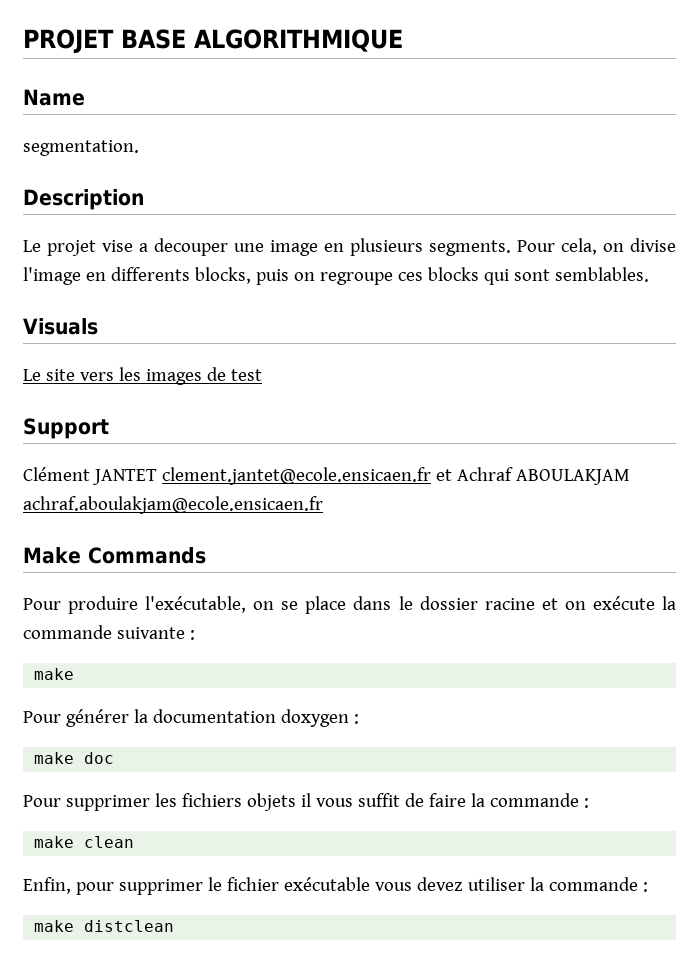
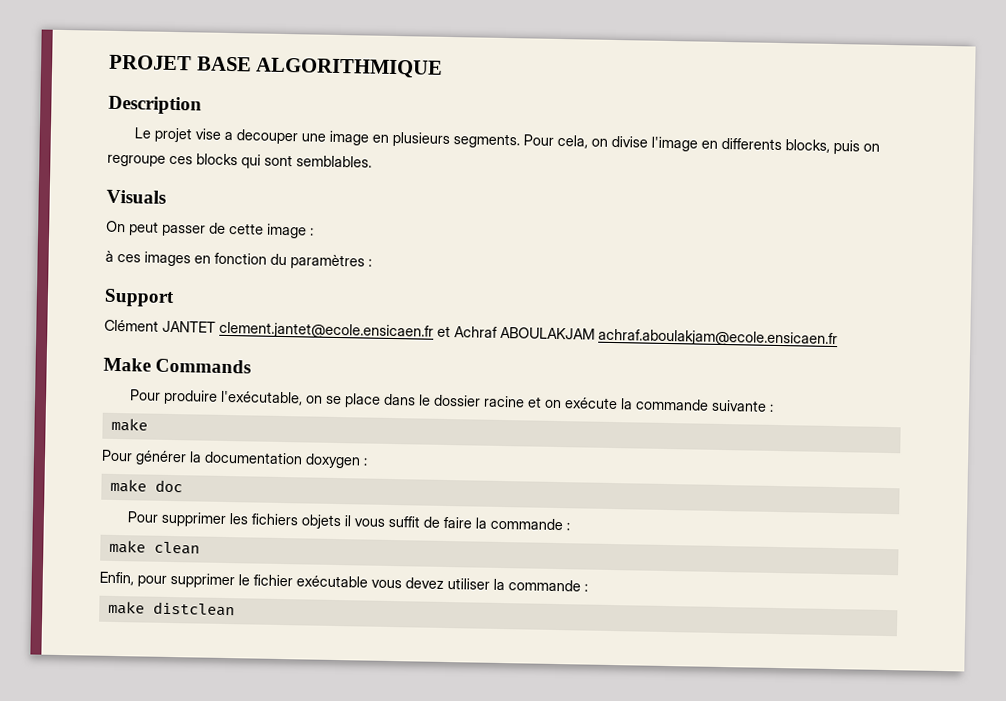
- Name
- segmentation.
- Le site vers les images de test
+ On peut passer de cette image :
+ à ces images en fonction du paramètres :

